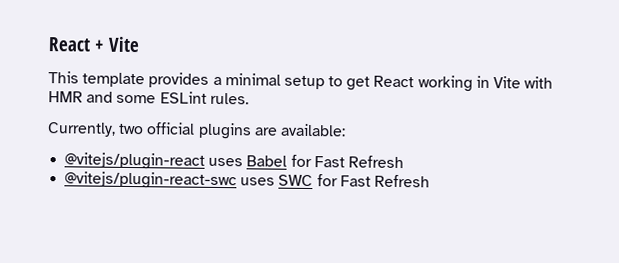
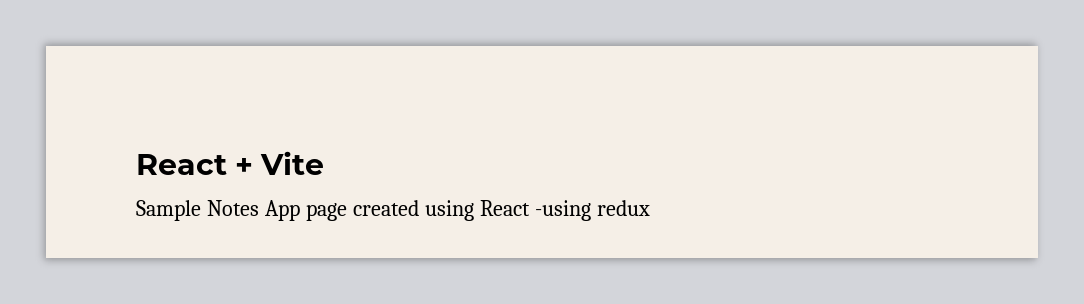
- This template provides a minimal setup to get React working in Vite with HMR and some ESLint rules.
- Currently, two official plugins are available:
- @vitejs/plugin-react uses Babel for Fast Refresh
- @vitejs/plugin-react-swc uses SWC for Fast Refresh
+ Sample Notes App page created using React -using redux

